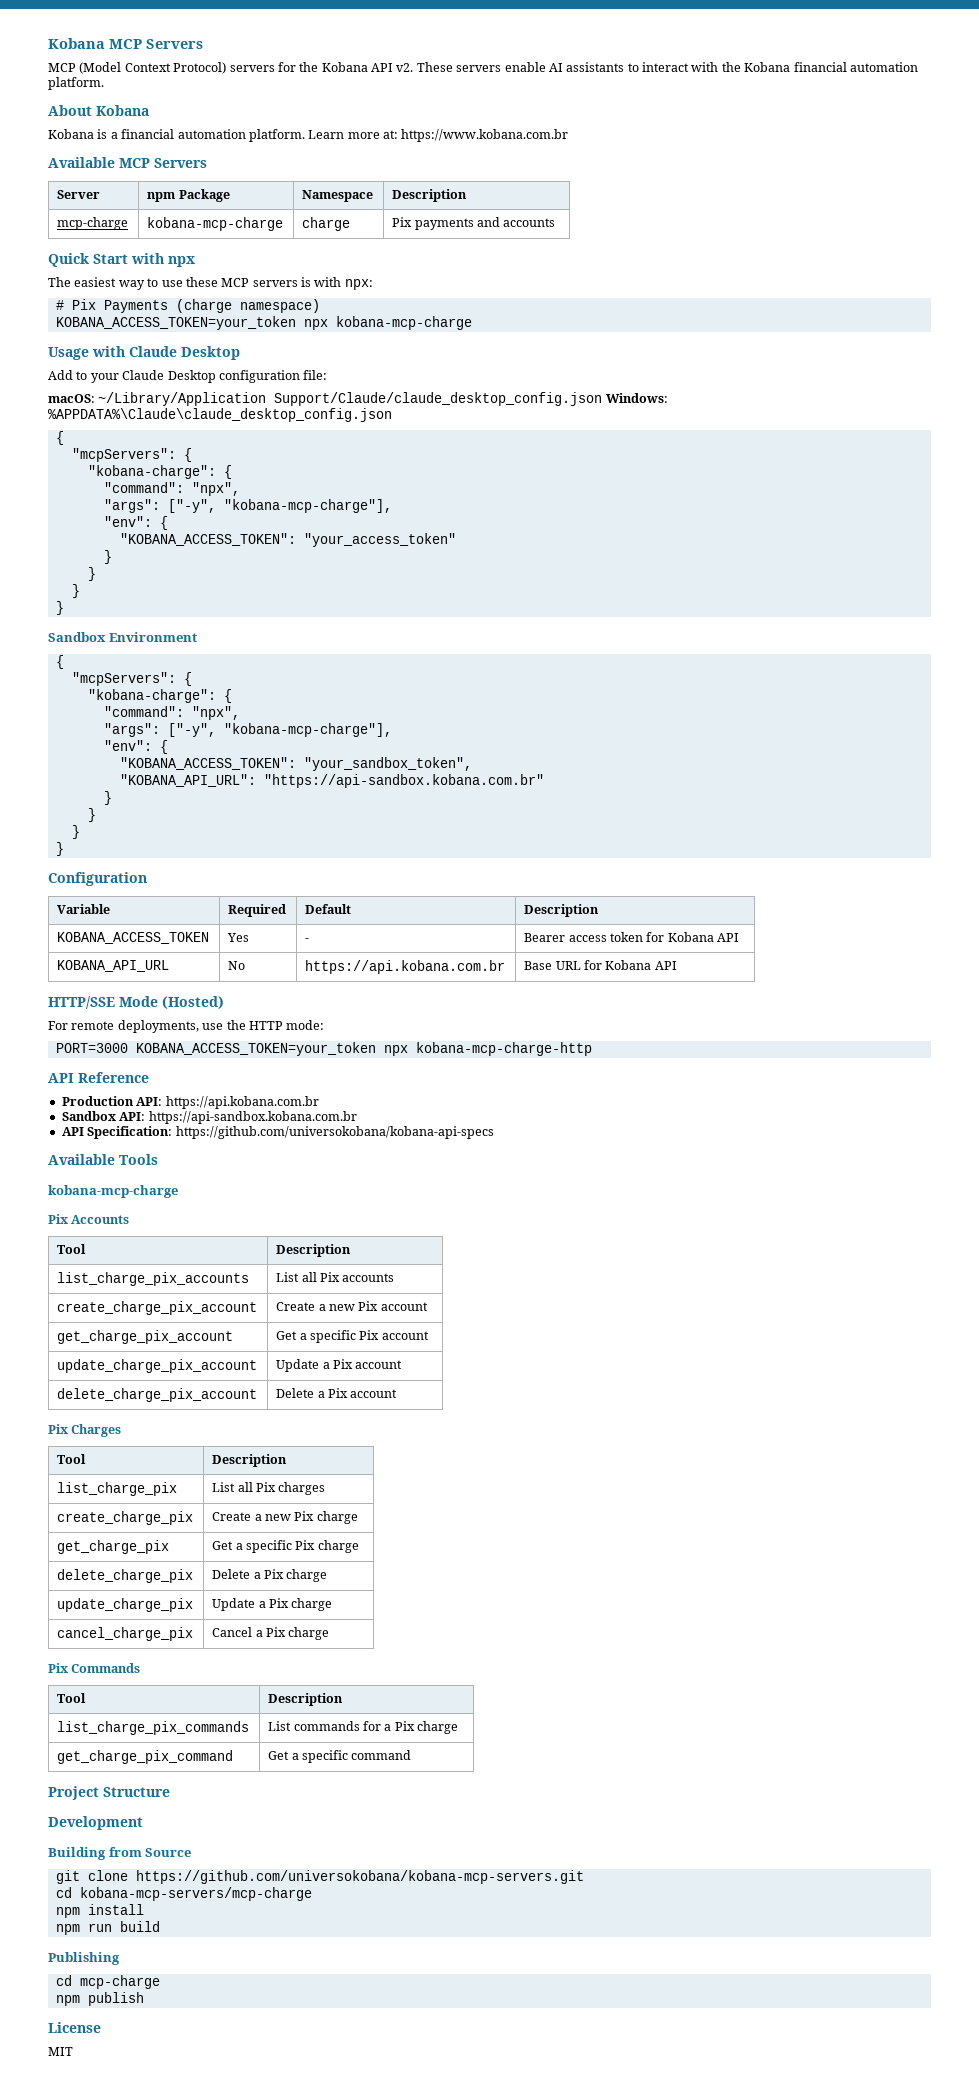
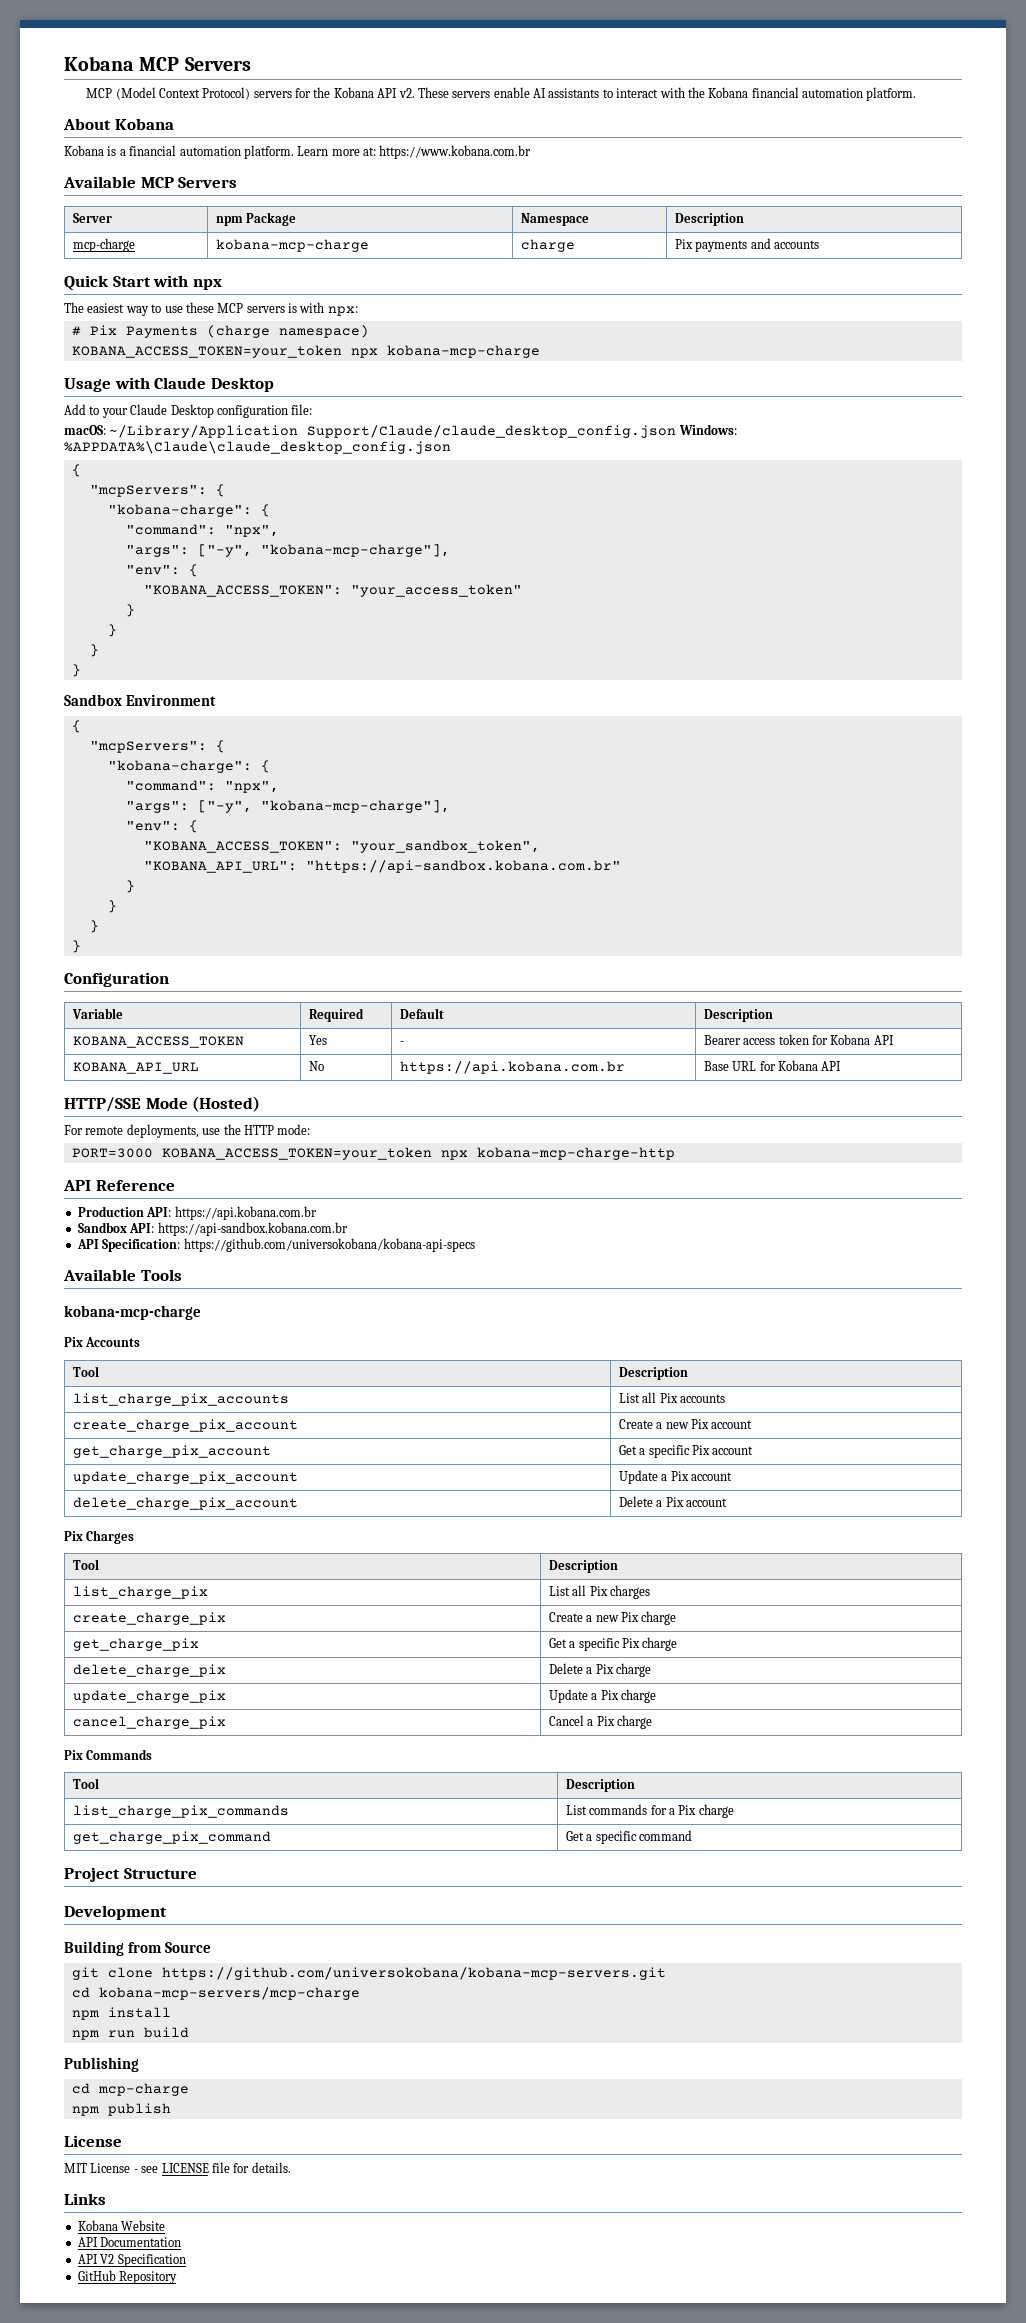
- MIT
+ MIT License - see LICENSE file for details.
+ Links
+ Kobana Website
+ API Documentation
+ API V2 Specification
+ GitHub Repository

